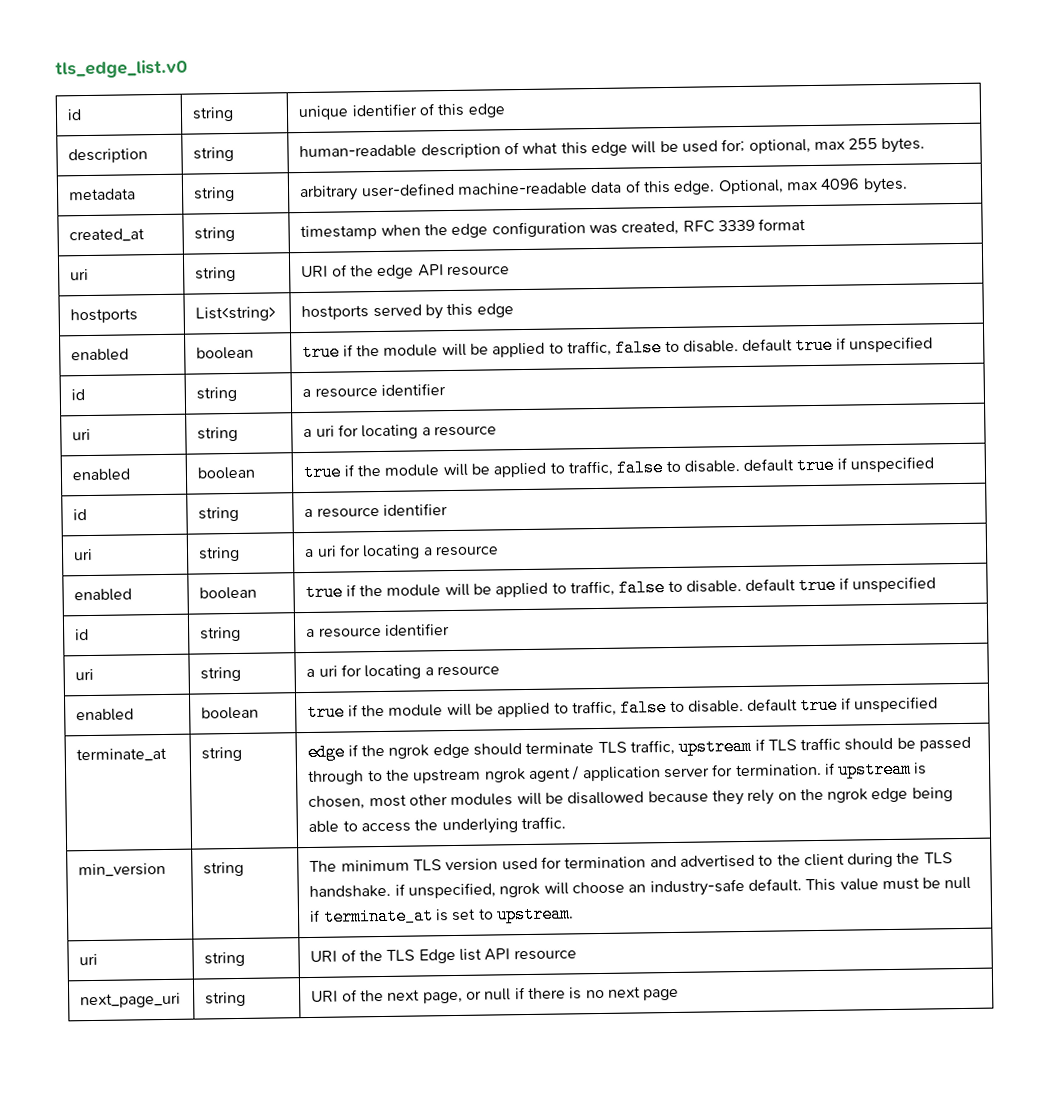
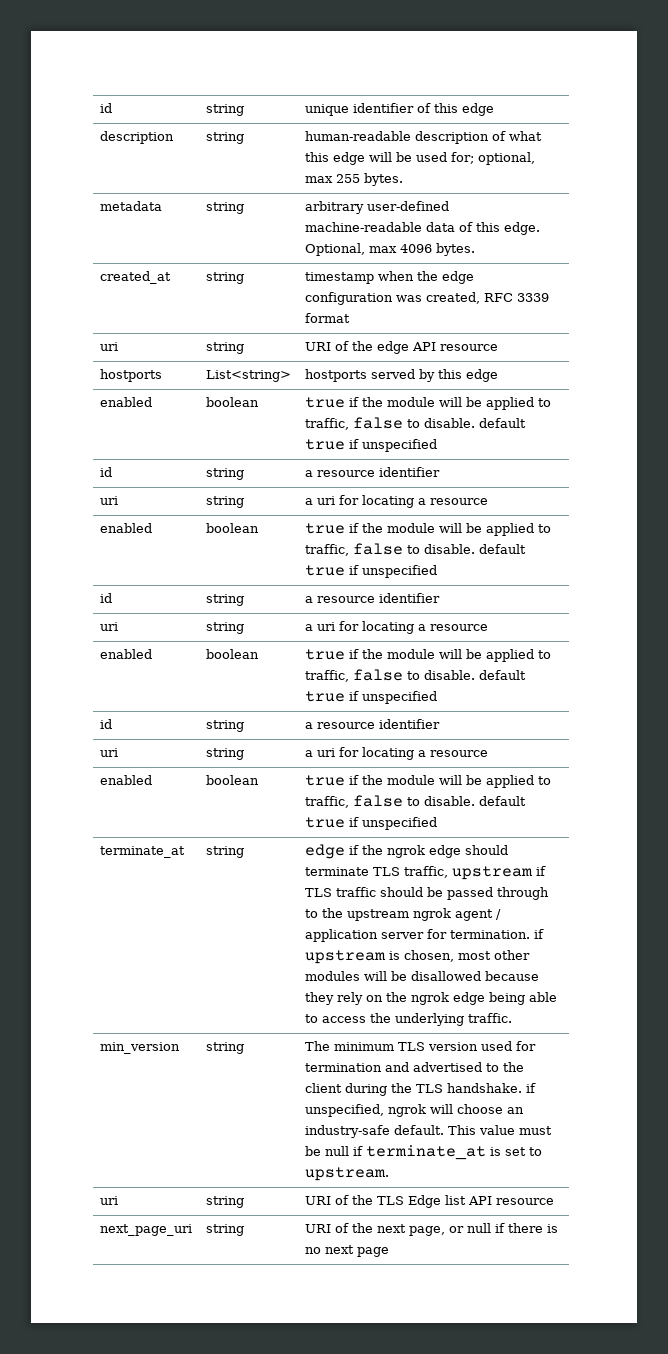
- tls_edge_list.v0

